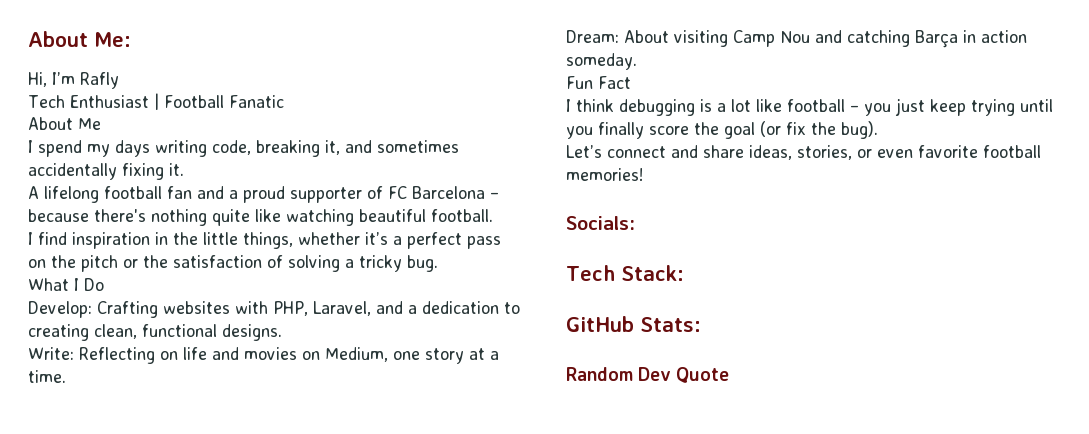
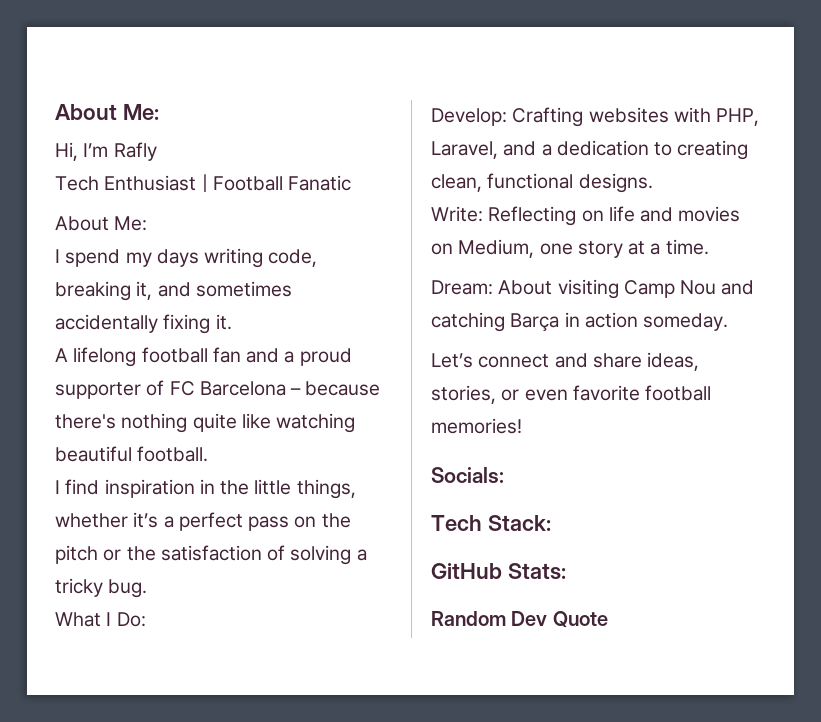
  Tech Enthusiast | Football Fanatic
- About Me
+ About Me:
- What I Do
+ What I Do:
- Fun Fact
- I think debugging is a lot like football – you just keep trying until you finally score the goal (or fix the bug).

